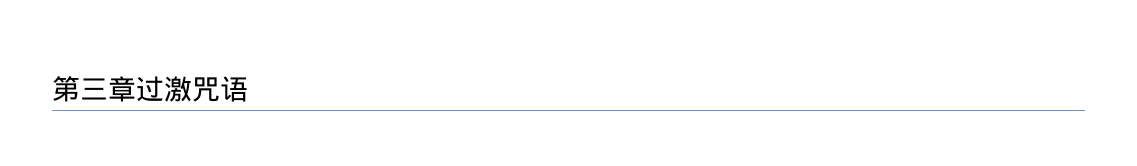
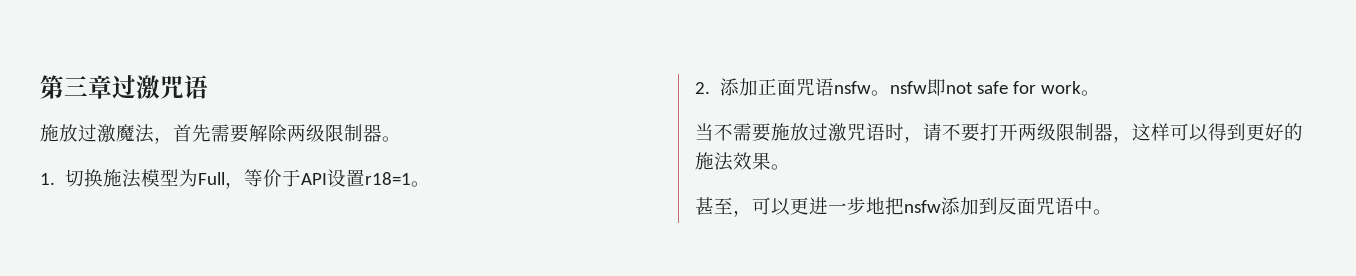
+ 施放过激魔法，首先需要解除两级限制器。
+ 1.切换施法模型为Full，等价于API设置r18=1。
+ 2.添加正面咒语nsfw。nsfw即not safe for work。
+ 当不需要施放过激咒语时，请不要打开两级限制器，这样可以得到更好的施法效果。
+ 甚至，可以更进一步地把nsfw添加到反面咒语中。

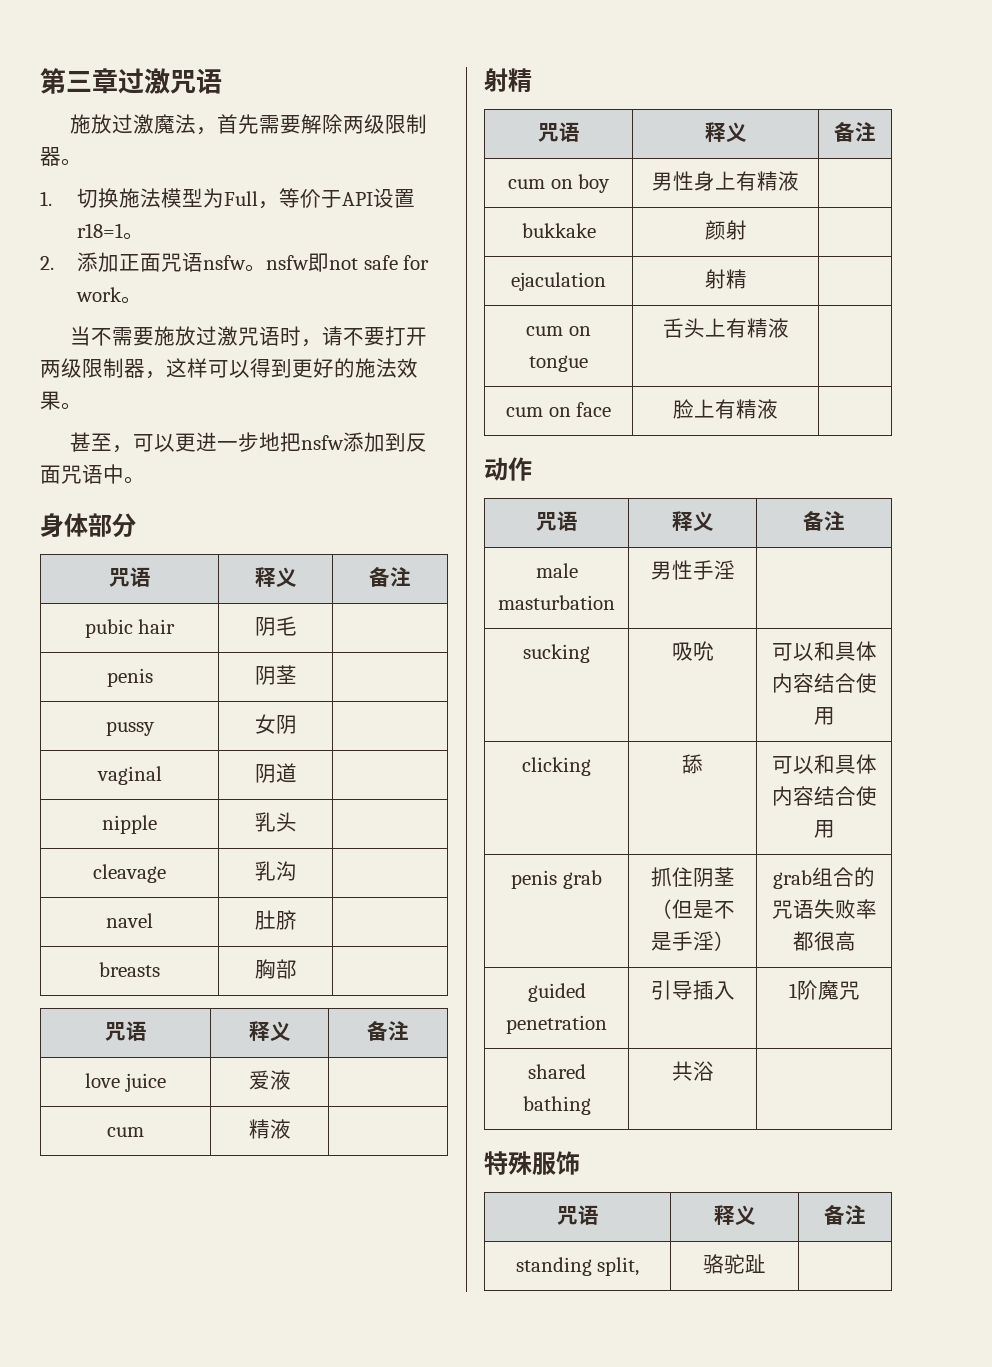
+ 身体部分
+ 咒语 | 释义 | 备注
+ pubic hair | 阴毛 |
+ penis | 阴茎 |
+ pussy | 女阴 |
+ vaginal | 阴道 |
+ nipple | 乳头 |
+ cleavage | 乳沟 |
+ navel | 肚脐 |
+ breasts | 胸部 |
+ 咒语 | 释义 | 备注
+ love juice | 爱液 |
+ cum | 精液 |
+ 射精
+ 咒语 | 释义 | 备注
+ cum on boy | 男性身上有精液 |
+ bukkake | 颜射 |
+ ejaculation | 射精 |
+ cum on tongue | 舌头上有精液 |
+ cum on face | 脸上有精液 |
+ 动作
+ 咒语 | 释义 | 备注
+ male masturbation | 男性手淫 |
+ sucking | 吸吮 | 可以和具体内容结合使用
+ clicking | 舔 | 可以和具体内容结合使用
+ penis grab | 抓住阴茎（但是不是手淫） | grab组合的咒语失败率都很高
+ guided penetration | 引导插入 | 1阶魔咒
+ shared bathing | 共浴 |
+ 特殊服饰
+ 咒语 | 释义 | 备注
+ standing split, | 骆驼趾 |

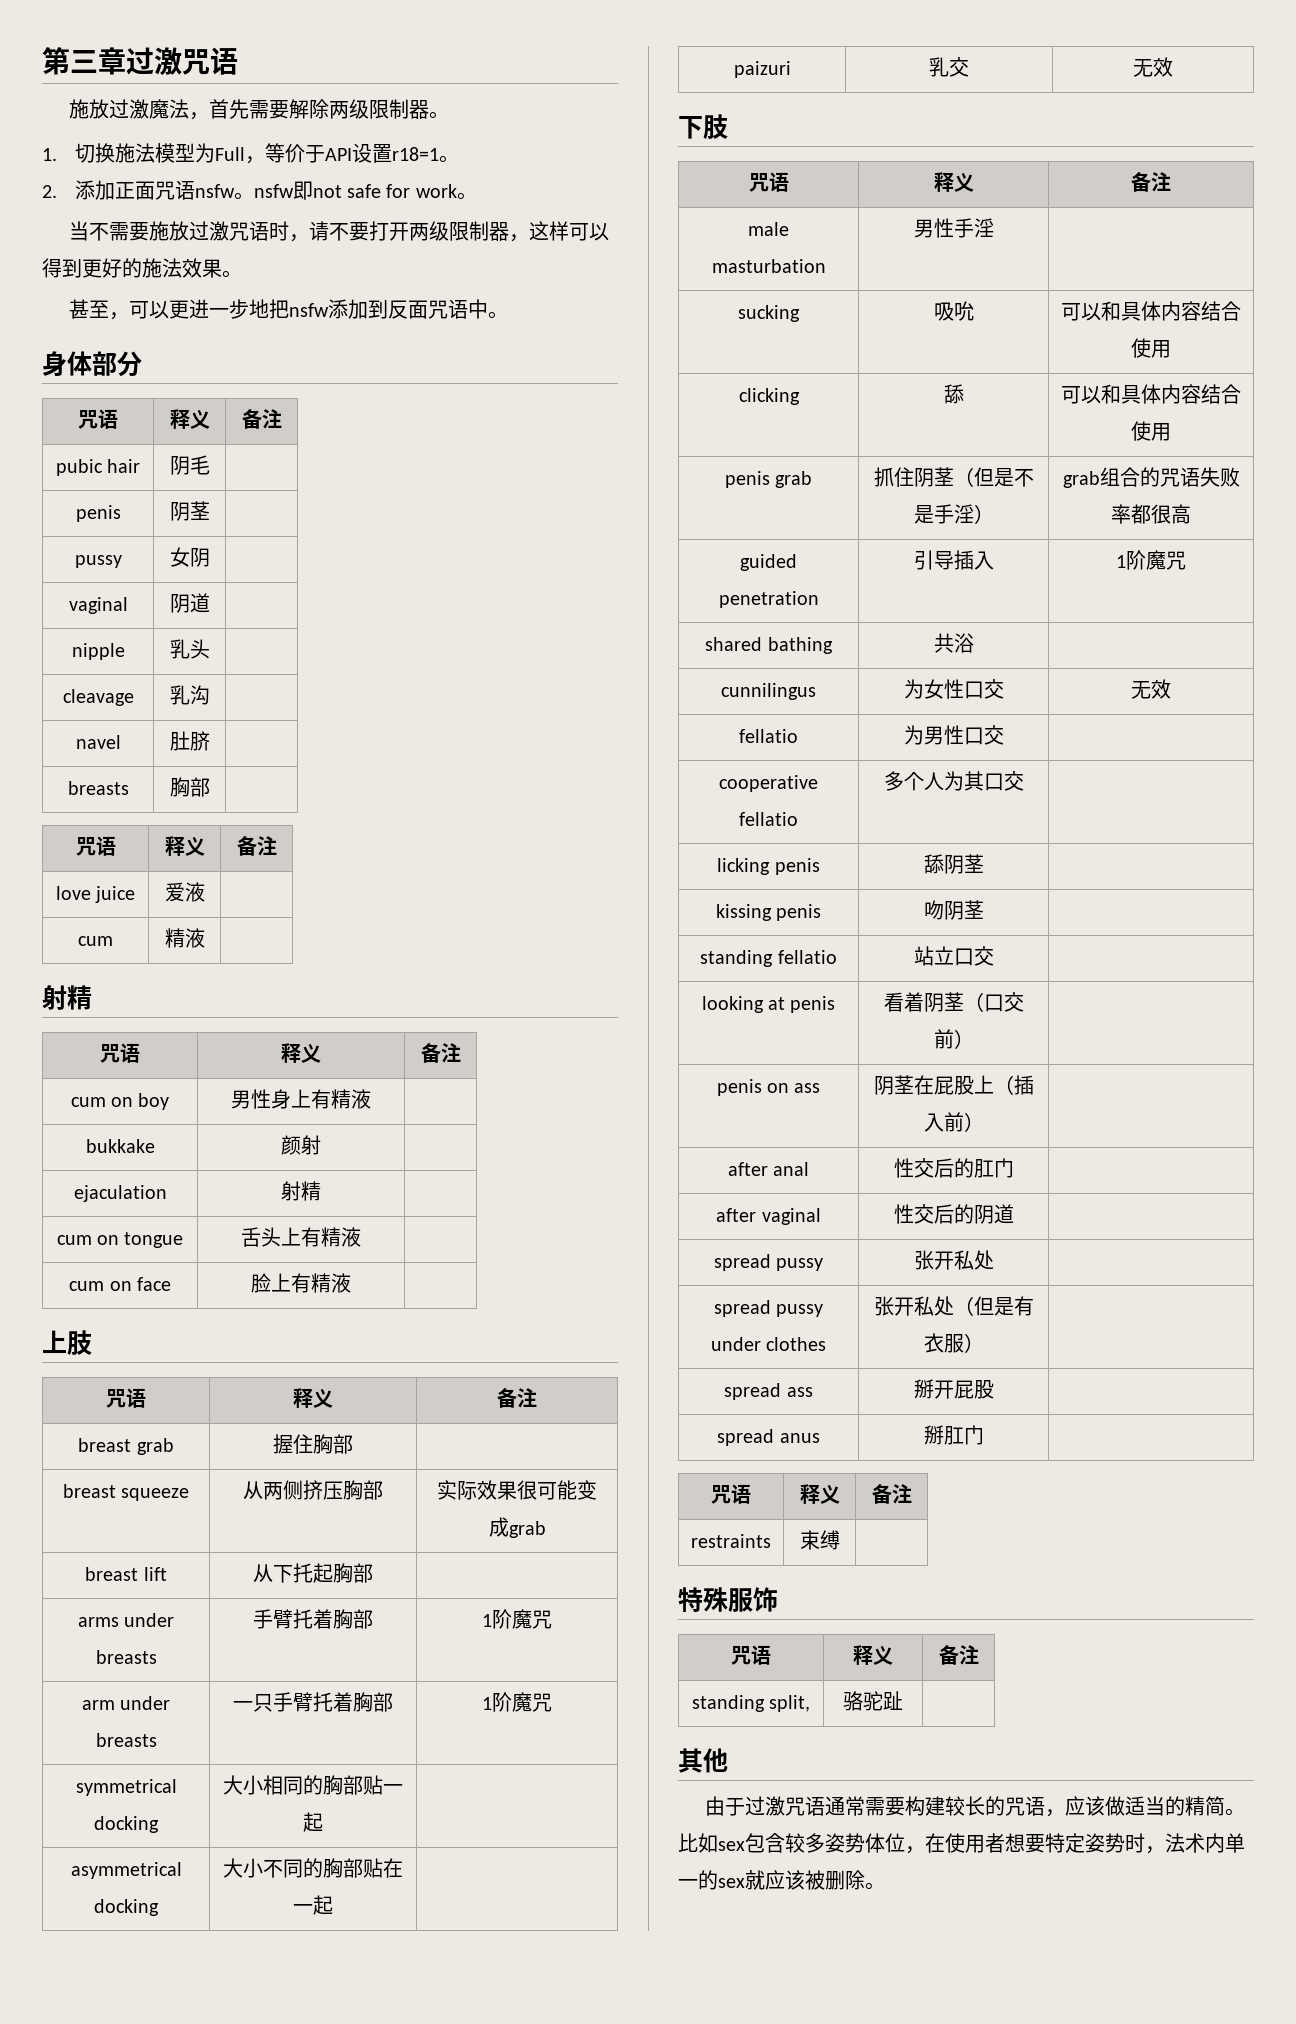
- 动作
+ 上肢
+ 咒语 | 释义 | 备注
+ breast grab | 握住胸部 |
+ breast squeeze | 从两侧挤压胸部 | 实际效果很可能变成grab
+ breast lift | 从下托起胸部 |
+ arms under breasts | 手臂托着胸部 | 1阶魔咒
+ arm under breasts | 一只手臂托着胸部 | 1阶魔咒
+ symmetrical docking | 大小相同的胸部贴一起 |
+ asymmetrical docking | 大小不同的胸部贴在一起 |
+ paizuri | 乳交 | 无效
+ 下肢
+ cunnilingus | 为女性口交 | 无效
+ fellatio | 为男性口交 |
+ cooperative fellatio | 多个人为其口交 |
+ licking penis | 舔阴茎 |
+ kissing penis | 吻阴茎 |
+ standing fellatio | 站立口交 |
+ looking at penis | 看着阴茎（口交前） |
+ penis on ass | 阴茎在屁股上（插入前） |
+ after anal | 性交后的肛门 |
+ after vaginal | 性交后的阴道 |
+ spread pussy | 张开私处 |
+ spread pussy under clothes | 张开私处（但是有衣服） |
+ spread ass | 掰开屁股 |
+ spread anus | 掰肛门 |
+ 咒语 | 释义 | 备注
+ restraints | 束缚 |
+ 其他
+ 由于过激咒语通常需要构建较长的咒语，应该做适当的精简。比如sex包含较多姿势体位，在使用者想要特定姿势时，法术内单一的sex就应该被删除。

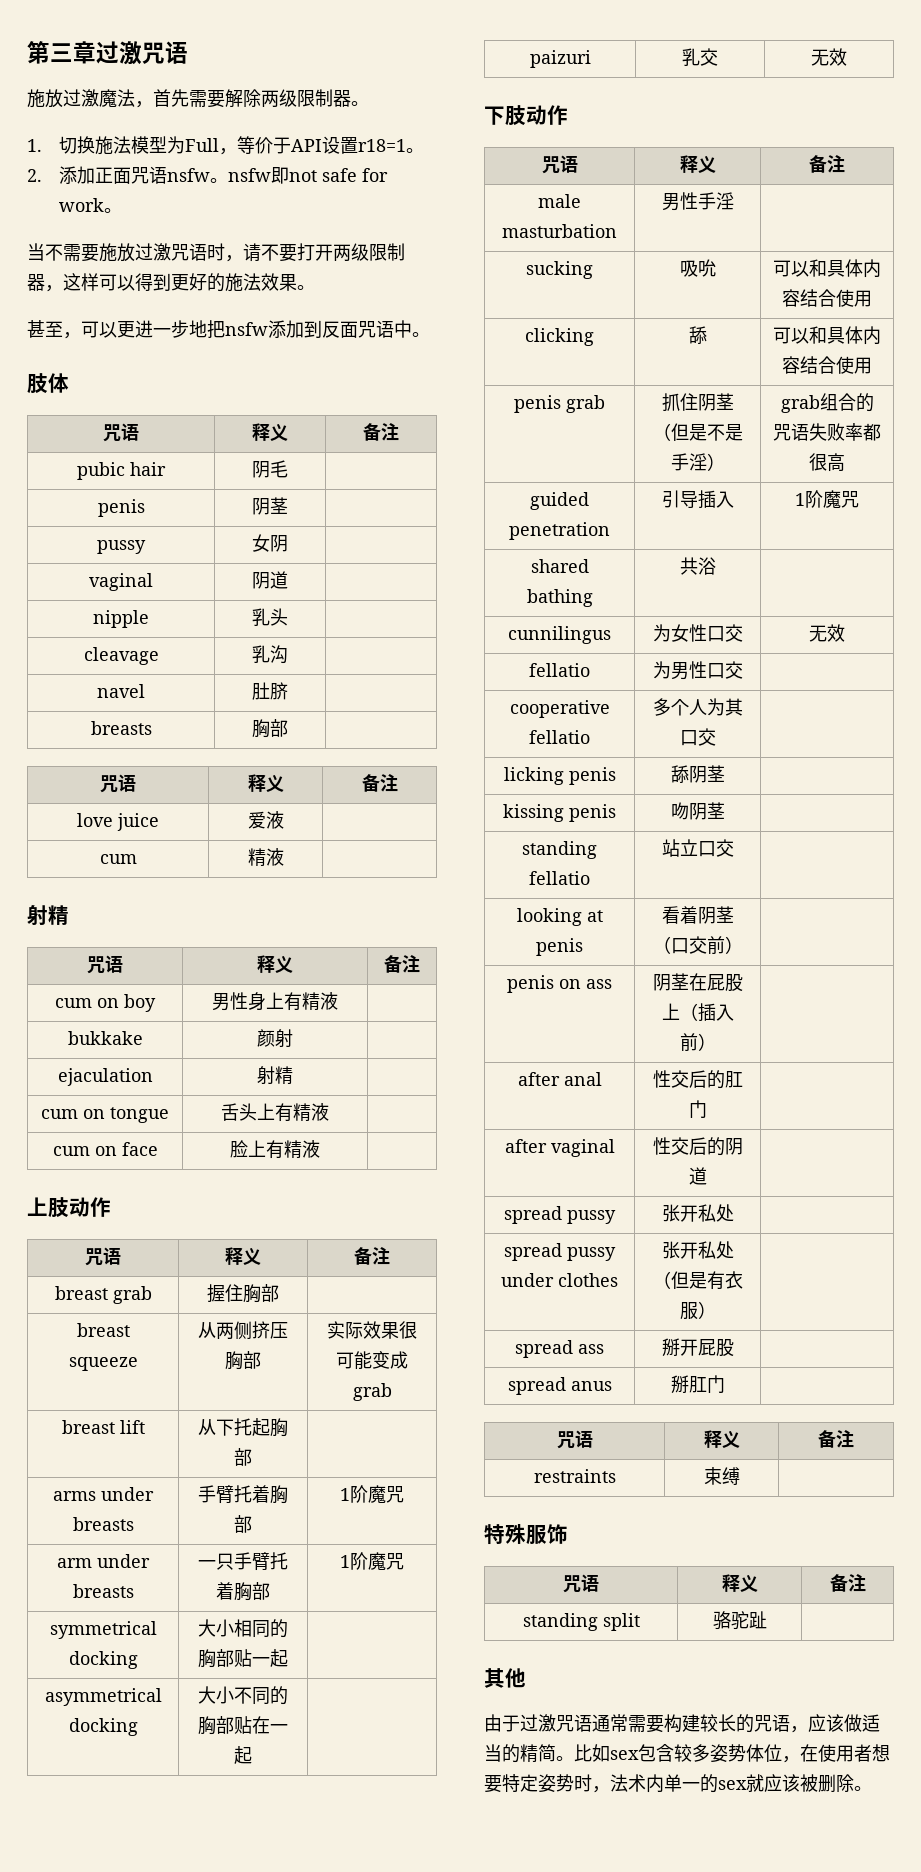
- 身体部分
+ 肢体
- 上肢
+ 上肢动作
- 下肢
+ 下肢动作
- standing split, | 骆驼趾 |
+ standing split | 骆驼趾 |

